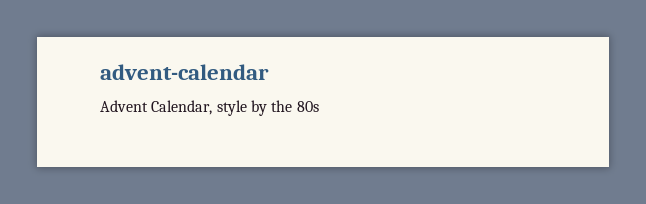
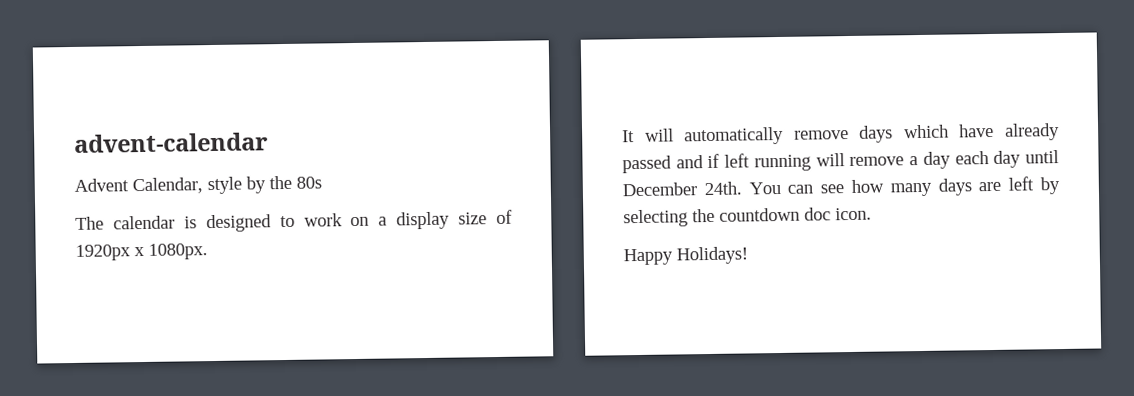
+ The calendar is designed to work on a display size of 1920px x 1080px.
+ It will automatically remove days which have already passed and if left running will remove a day each day until December 24th. You can see how many days are left by selecting the countdown doc icon.
+ Happy Holidays!

